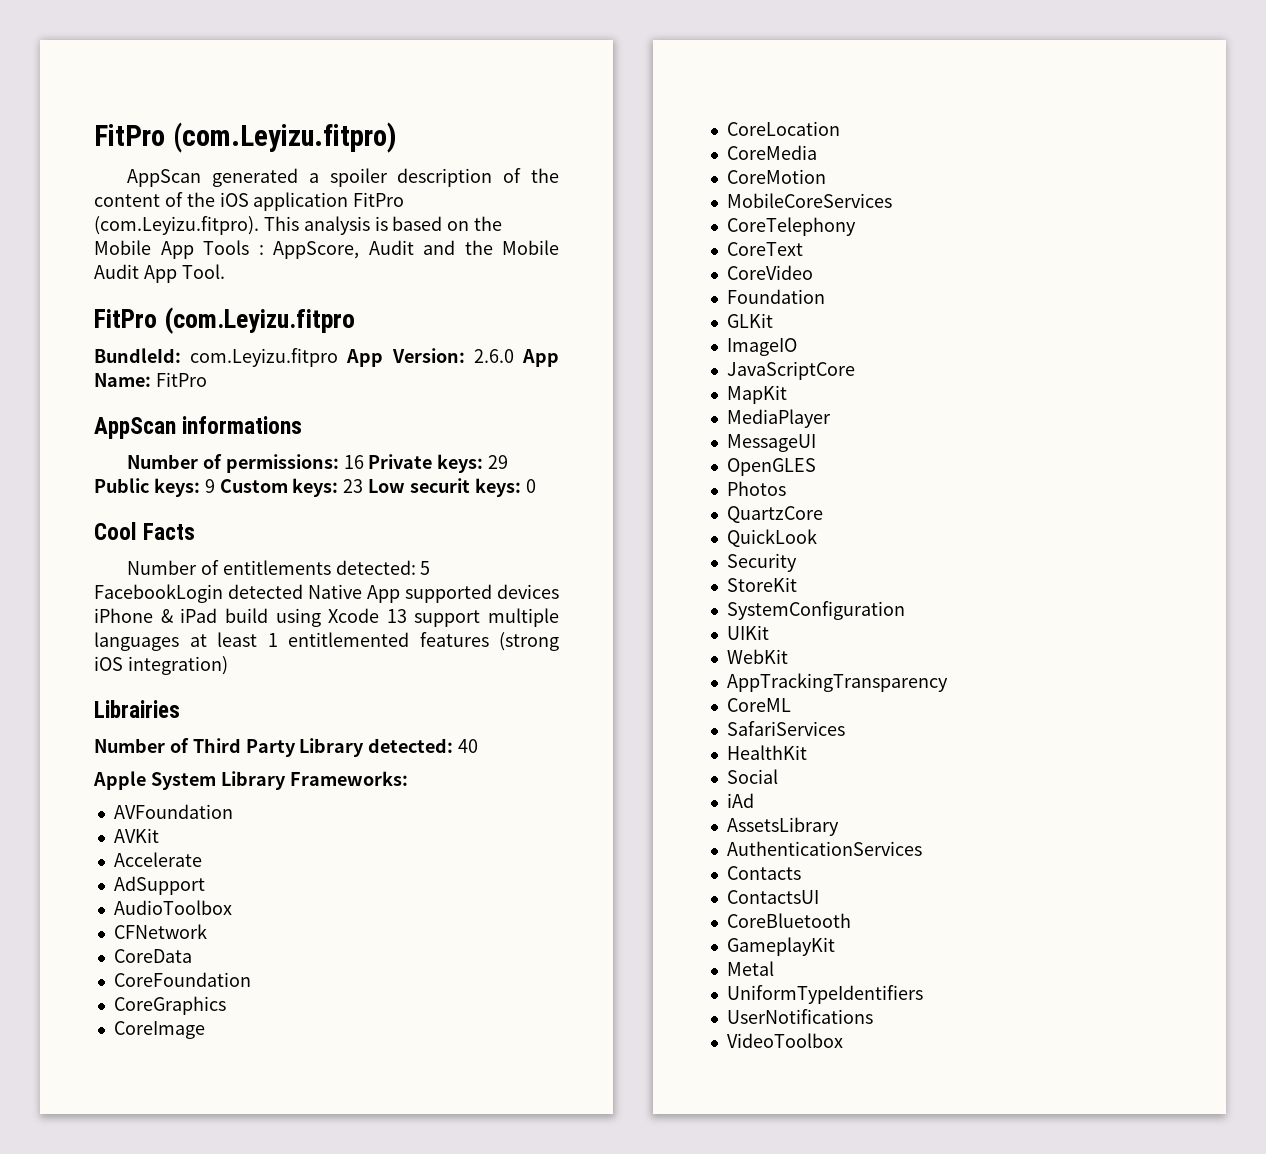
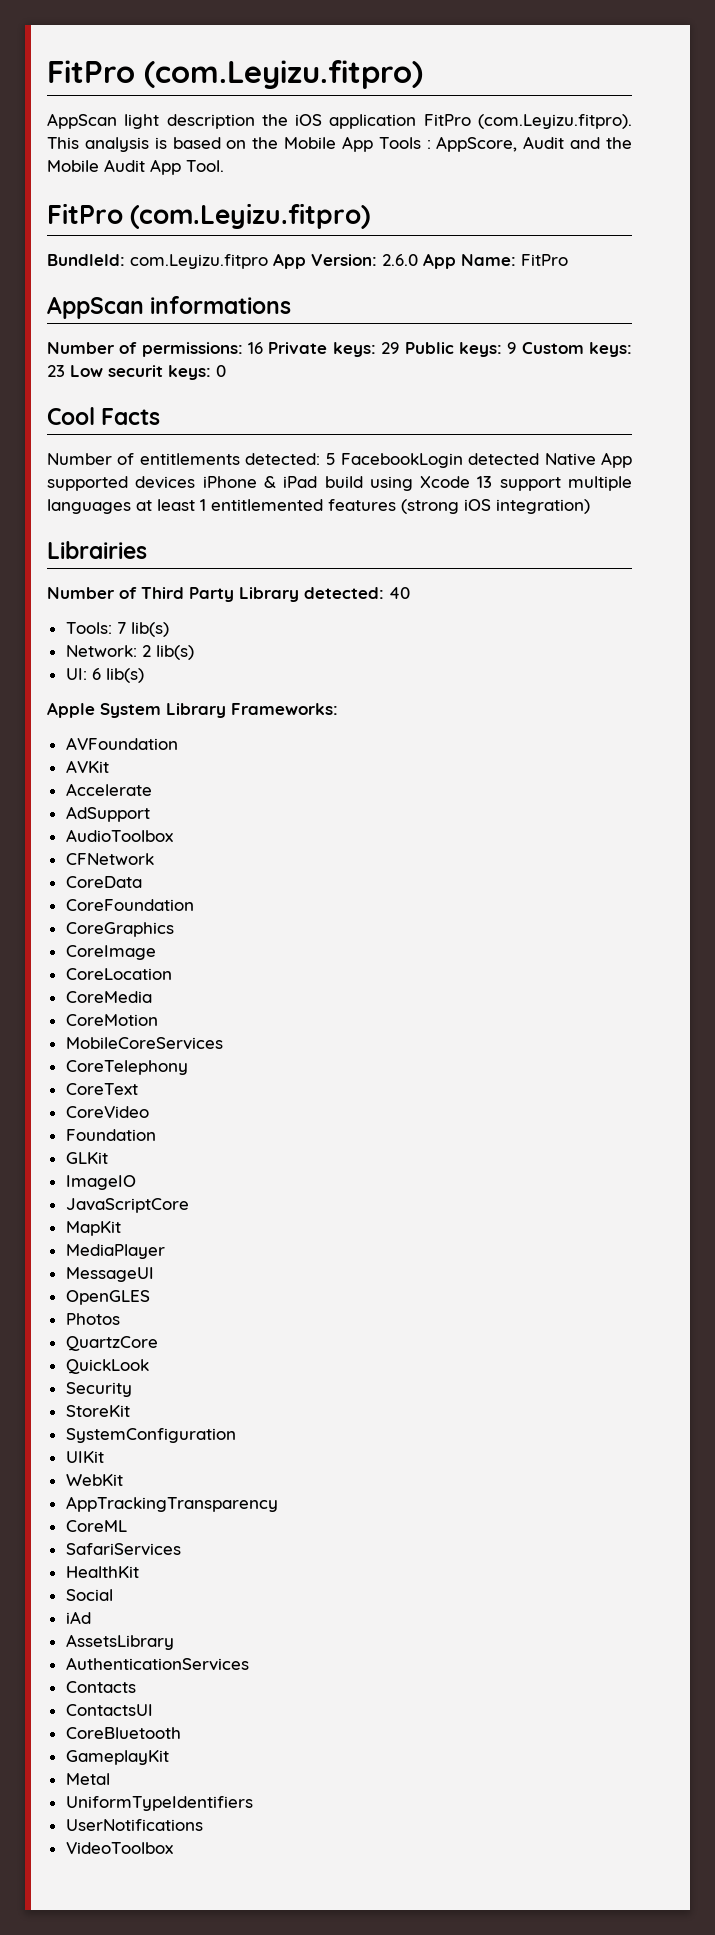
- AppScan generated a spoiler description of the content of the iOS application FitPro (com.Leyizu.fitpro). This analysis is based on the Mobile App Tools : AppScore, Audit and the Mobile Audit App Tool.
- FitPro (com.Leyizu.fitpro
+ AppScan light description the iOS application FitPro (com.Leyizu.fitpro). This analysis is based on the Mobile App Tools : AppScore, Audit and the Mobile Audit App Tool.
+ FitPro (com.Leyizu.fitpro)
+ Tools: 7 lib(s)
+ Network: 2 lib(s)
+ UI: 6 lib(s)

